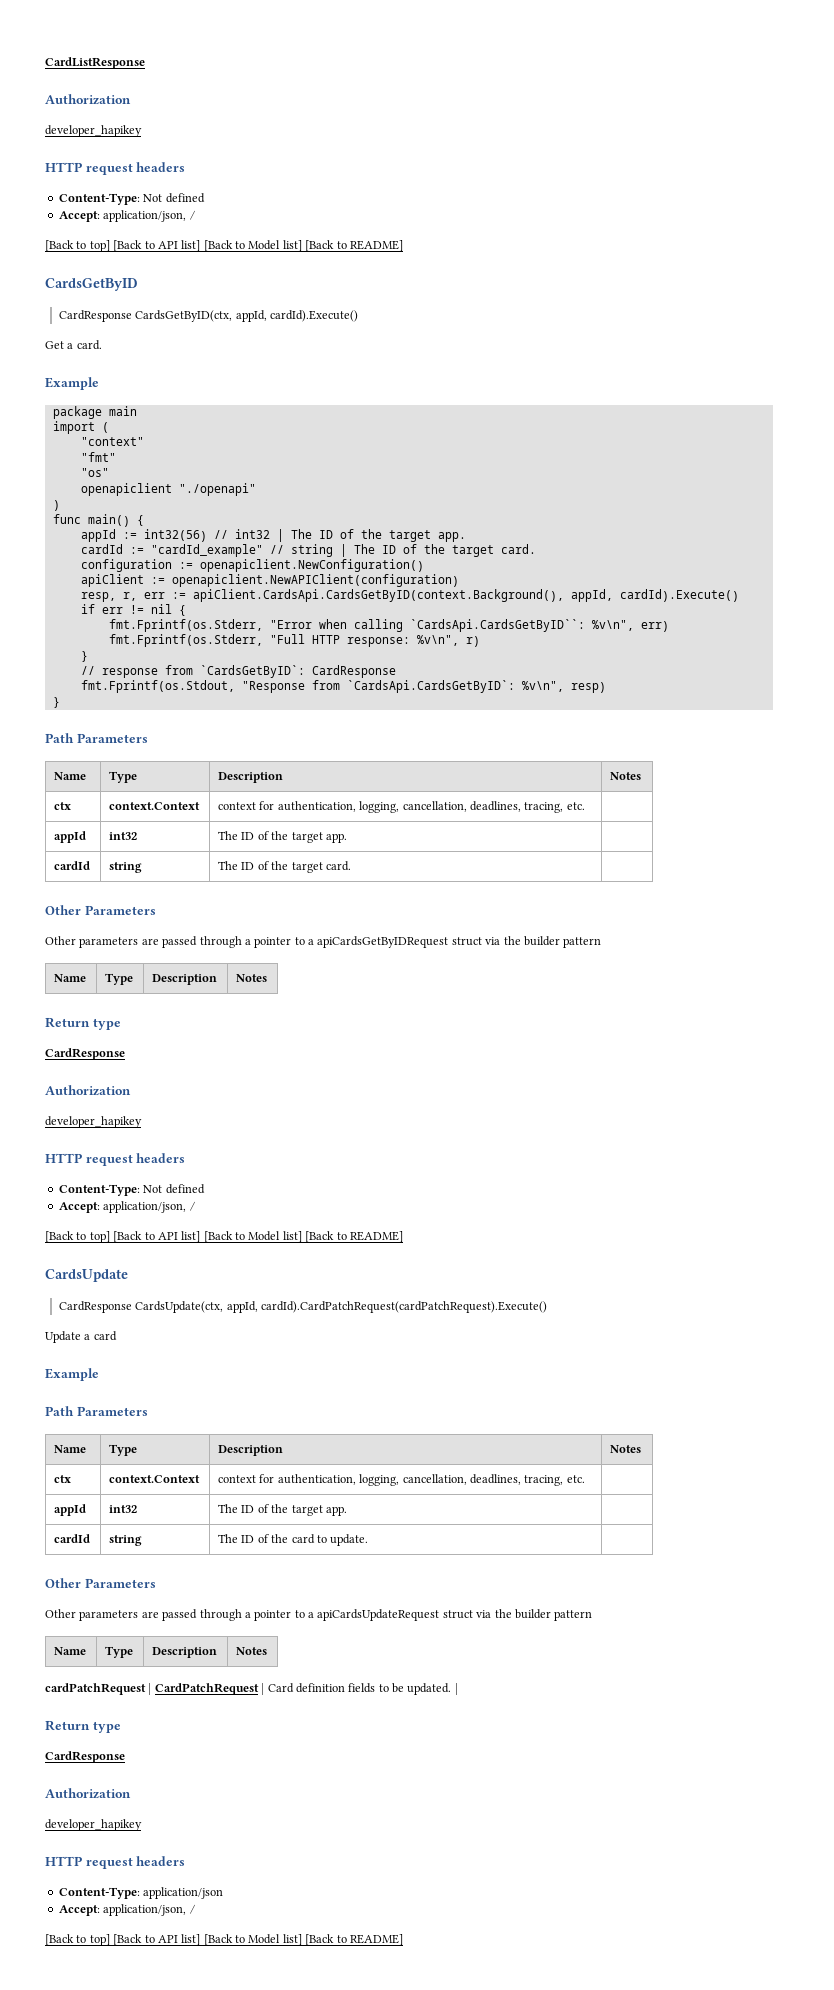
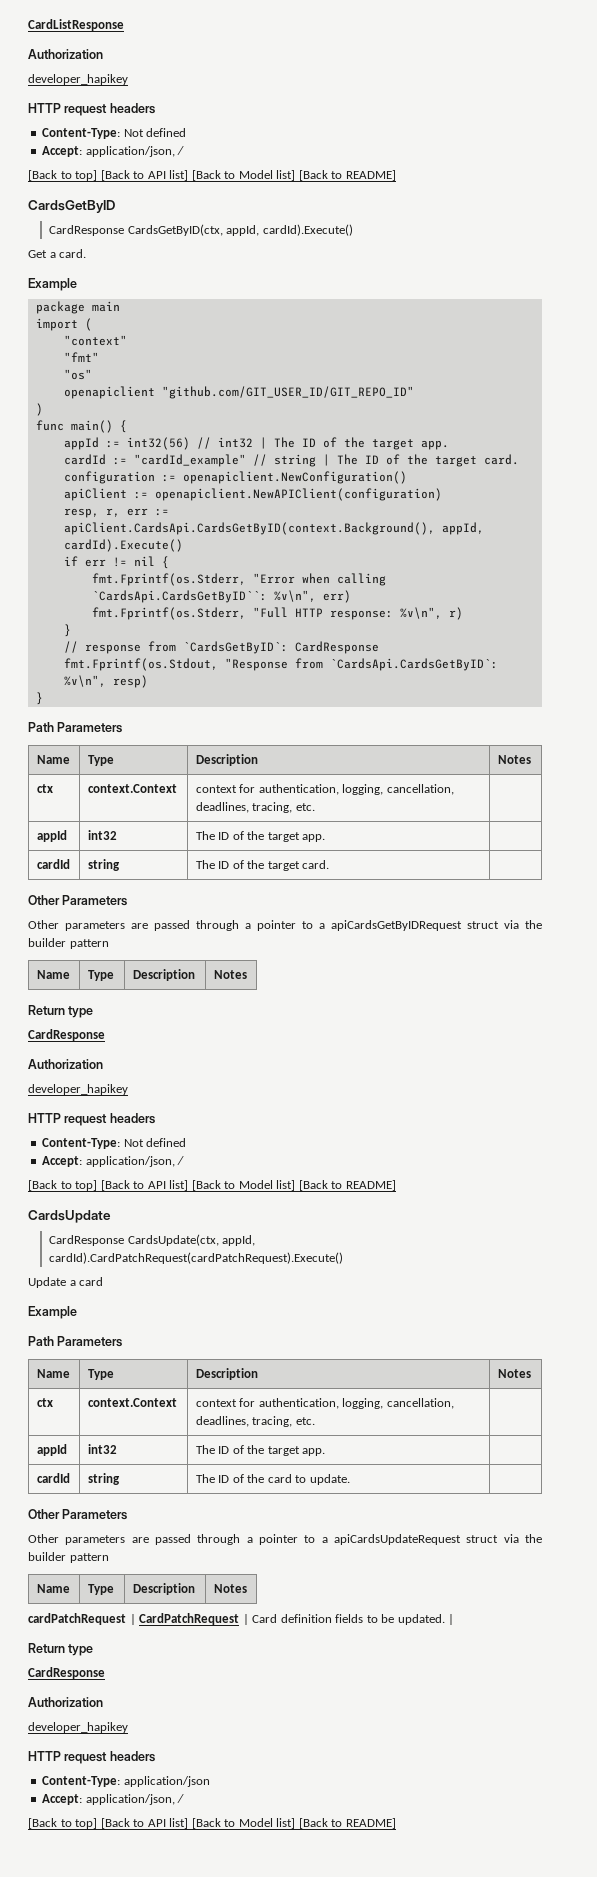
- openapiclient "./openapi"
+ openapiclient "github.com/GIT_USER_ID/GIT_REPO_ID"

